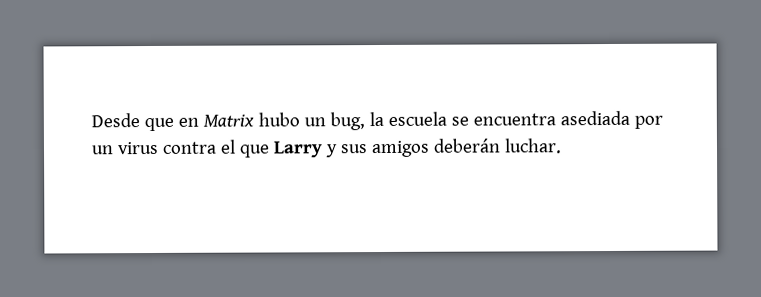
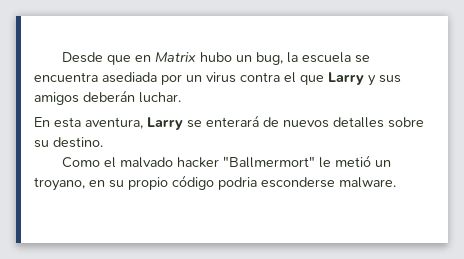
+ En esta aventura, Larry se enterará de nuevos detalles sobre su destino.
+ Como el malvado hacker "Ballmermort" le metió un troyano, en su propio código podria esconderse malware.

